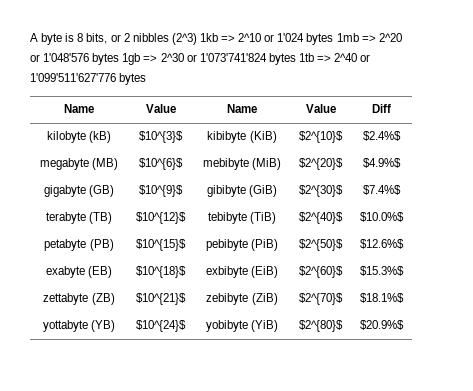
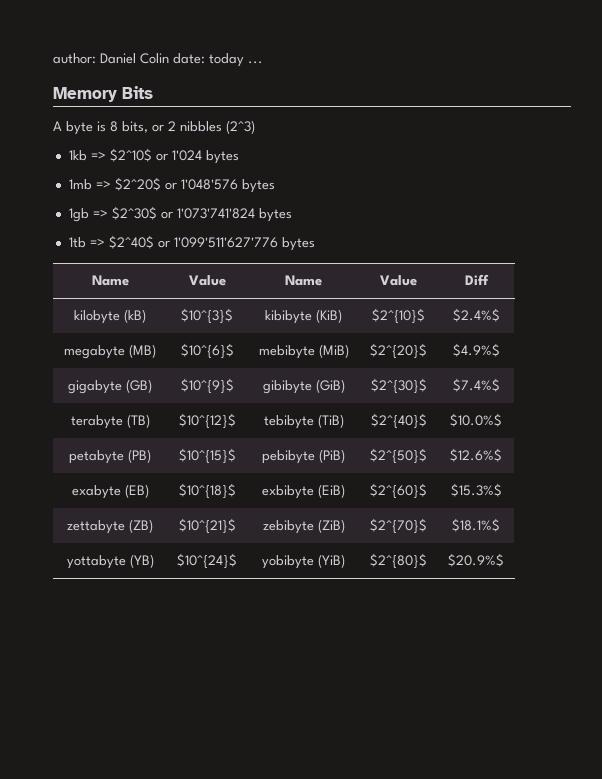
+ author: Daniel Colin date: today ...
+ Memory Bits
- A byte is 8 bits, or 2 nibbles (2^3) 1kb => 2^10 or 1'024 bytes 1mb => 2^20 or 1'048'576 bytes 1gb => 2^30 or 1'073'741'824 bytes 1tb => 2^40 or 1'099'511'627'776 bytes
+ A byte is 8 bits, or 2 nibbles (2^3)
+ 1kb => $2^10$ or 1'024 bytes
+ 1mb => $2^20$ or 1'048'576 bytes
+ 1gb => $2^30$ or 1'073'741'824 bytes
+ 1tb => $2^40$ or 1'099'511'627'776 bytes

